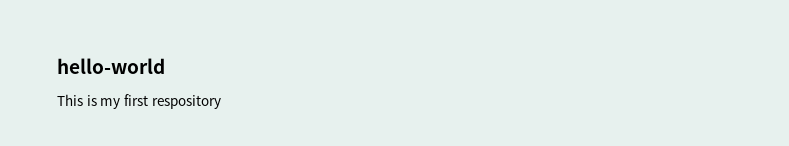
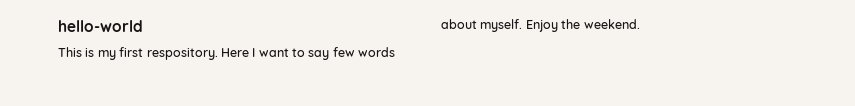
- This is my first respository
+ This is my first respository. Here I want to say few words about myself. Enjoy the weekend.

